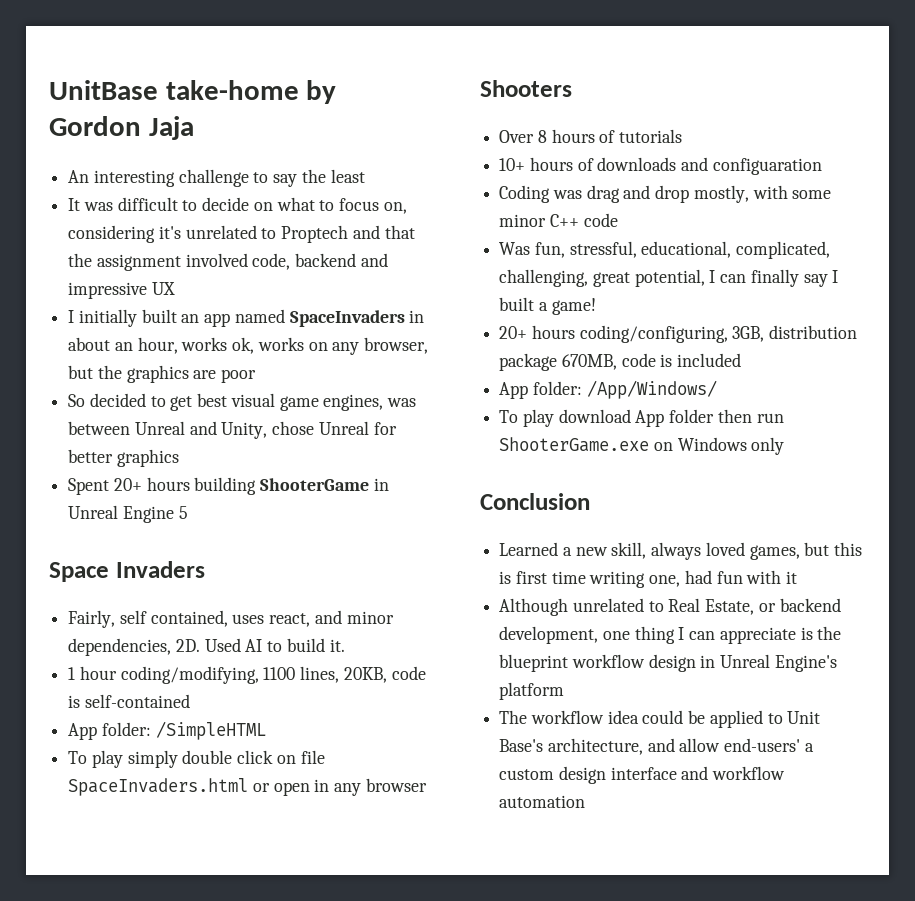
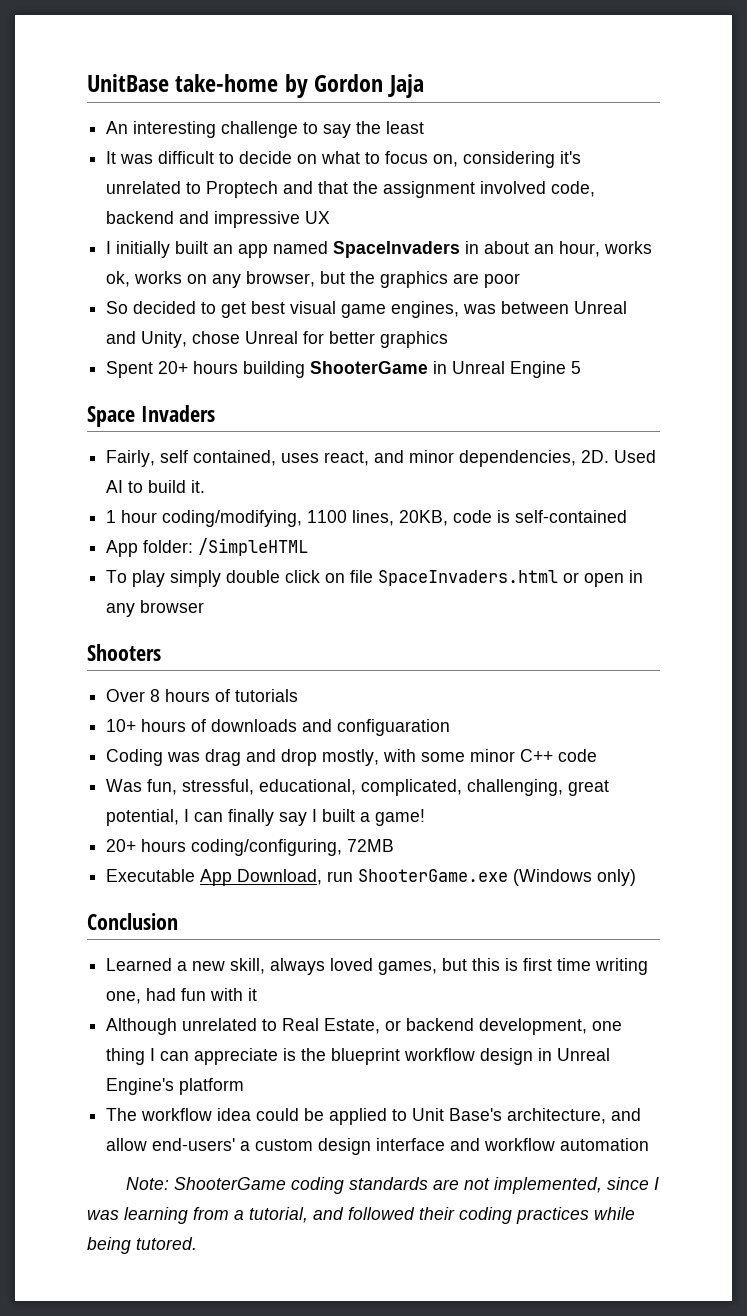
- 20+ hours coding/configuring, 3GB, distribution package 670MB, code is included
- App folder: /App/Windows/
- To play download App folder then run ShooterGame.exe on Windows only
+ 20+ hours coding/configuring, 72MB
+ Executable App Download, run ShooterGame.exe (Windows only)
+ Note: ShooterGame coding standards are not implemented, since I was learning from a tutorial, and followed their coding practices while being tutored.

